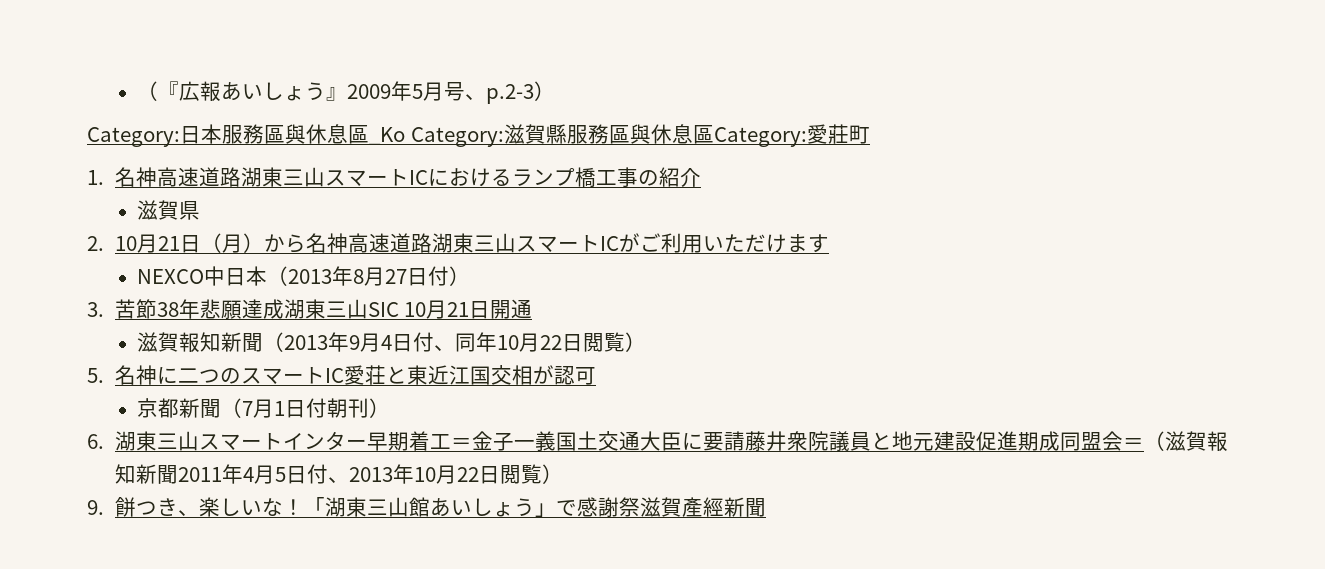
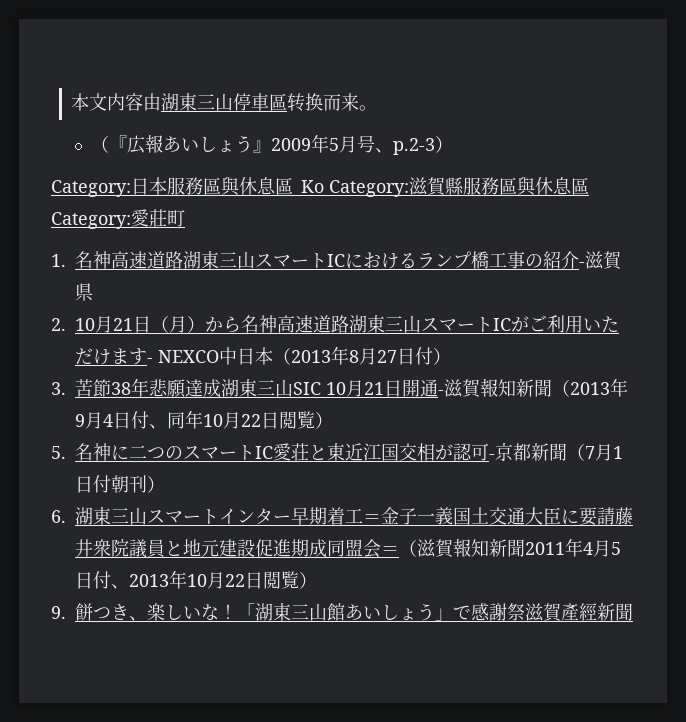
+ 本文内容由湖東三山停車區转换而来。
- 1.名神高速道路湖東三山スマートICにおけるランプ橋工事の紹介
- 滋賀県
+ 1.名神高速道路湖東三山スマートICにおけるランプ橋工事の紹介-滋賀県
- 2. 10月21日（月）から名神高速道路湖東三山スマートICがご利用いただけます
- NEXCO中日本（2013年8月27日付）
+ 2. 10月21日（月）から名神高速道路湖東三山スマートICがご利用いただけます- NEXCO中日本（2013年8月27日付）
- 3.苦節38年悲願達成湖東三山SIC 10月21日開通
- 滋賀報知新聞（2013年9月4日付、同年10月22日閲覧）
+ 3.苦節38年悲願達成湖東三山SIC 10月21日開通-滋賀報知新聞（2013年9月4日付、同年10月22日閲覧）
- 5.名神に二つのスマートIC愛荘と東近江国交相が認可
- 京都新聞（7月1日付朝刊）
+ 5.名神に二つのスマートIC愛荘と東近江国交相が認可-京都新聞（7月1日付朝刊）

